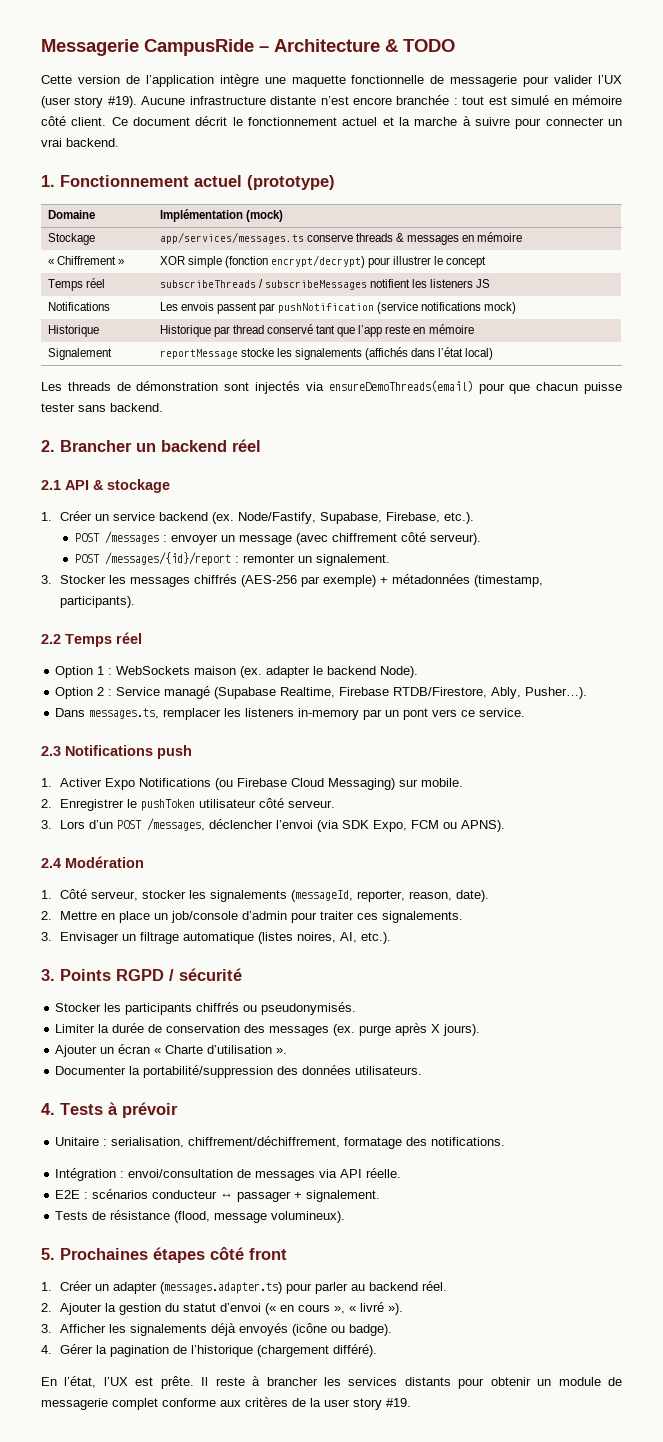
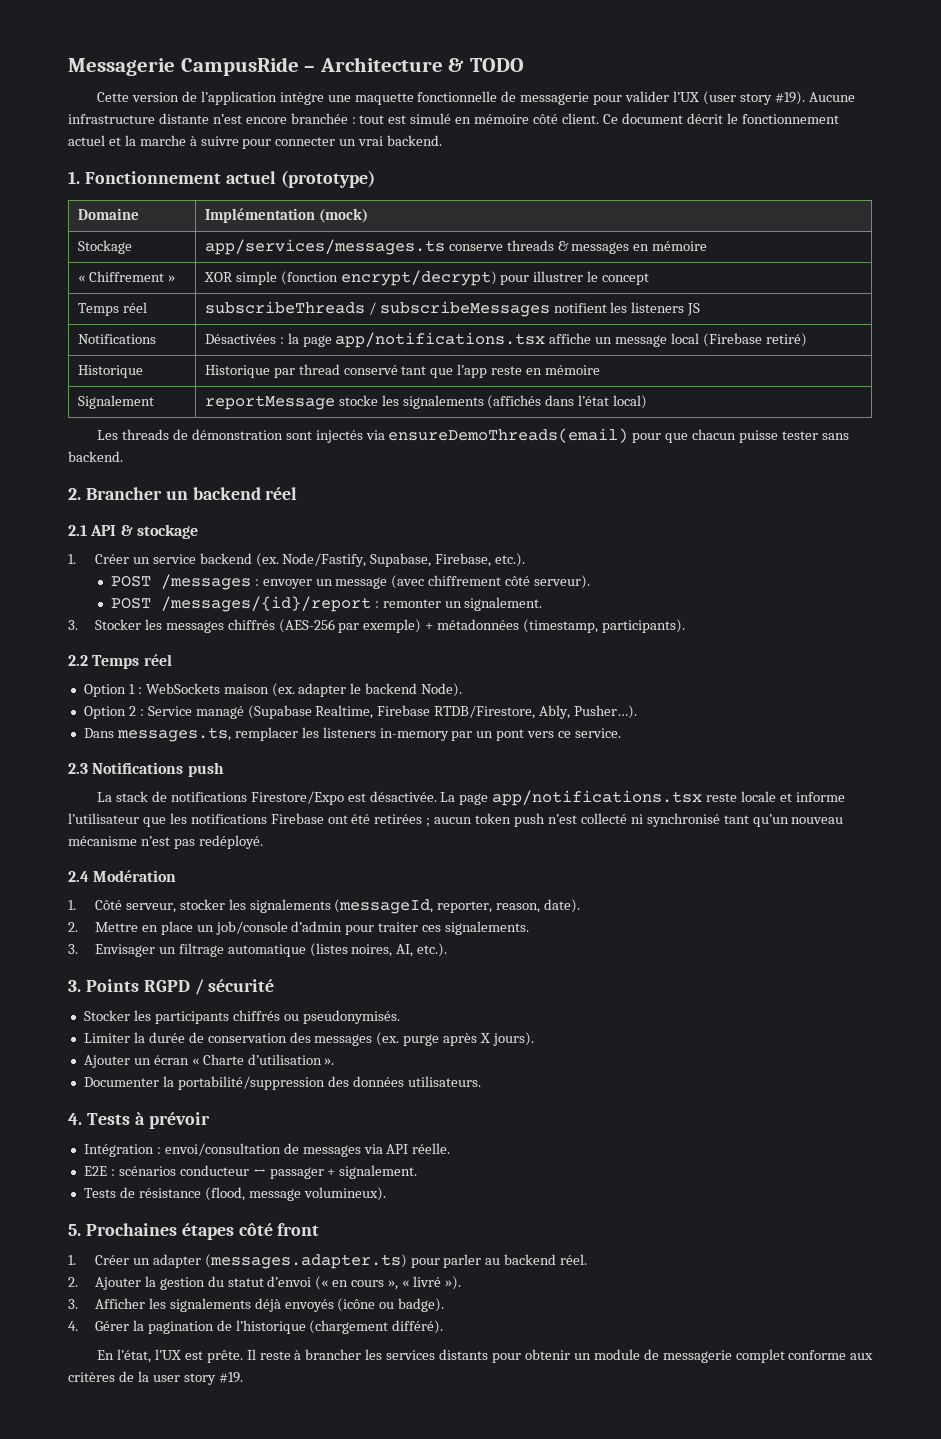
- Notifications | Les envois passent par pushNotification (service notifications mock)
+ Notifications | Désactivées : la page app/notifications.tsx affiche un message local (Firebase retiré)
- 1. Activer Expo Notifications (ou Firebase Cloud Messaging) sur mobile.
- 2. Enregistrer le pushToken utilisateur côté serveur.
- 3. Lors d’un POST /messages, déclencher l’envoi (via SDK Expo, FCM ou APNS).
+ La stack de notifications Firestore/Expo est désactivée. La page app/notifications.tsx reste locale et informe l’utilisateur que les notifications Firebase ont été retirées ; aucun token push n’est collecté ni synchronisé tant qu’un nouveau mécanisme n’est pas redéployé.
- Unitaire : serialisation, chiffrement/déchiffrement, formatage des notifications.

